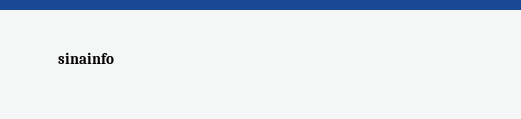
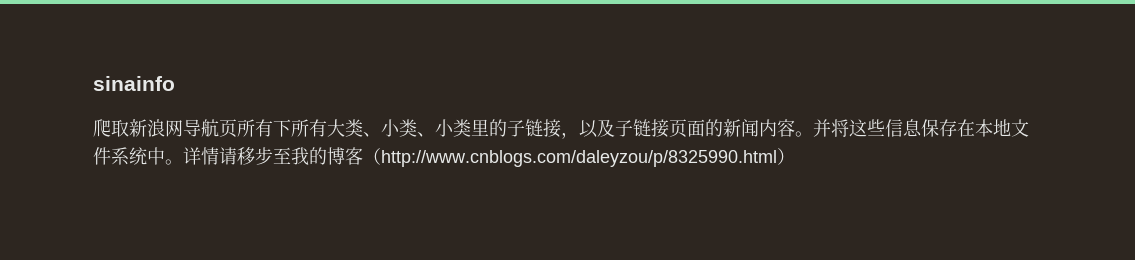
+ 爬取新浪网导航页所有下所有大类、小类、小类里的子链接，以及子链接页面的新闻内容。并将这些信息保存在本地文件系统中。详情请移步至我的博客（http://www.cnblogs.com/daleyzou/p/8325990.html）

